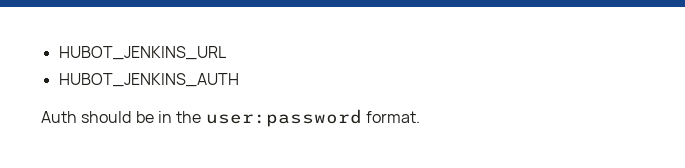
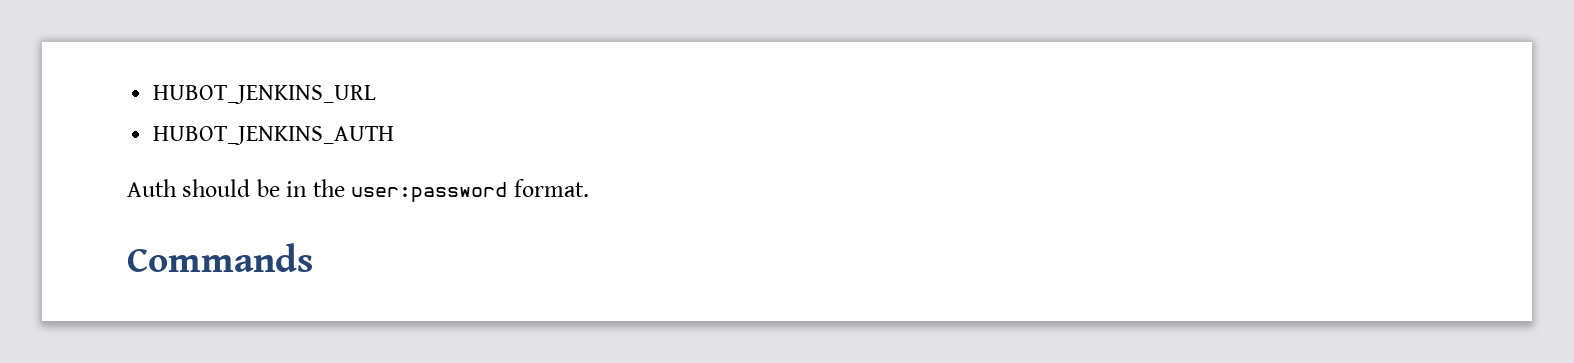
+ Commands

